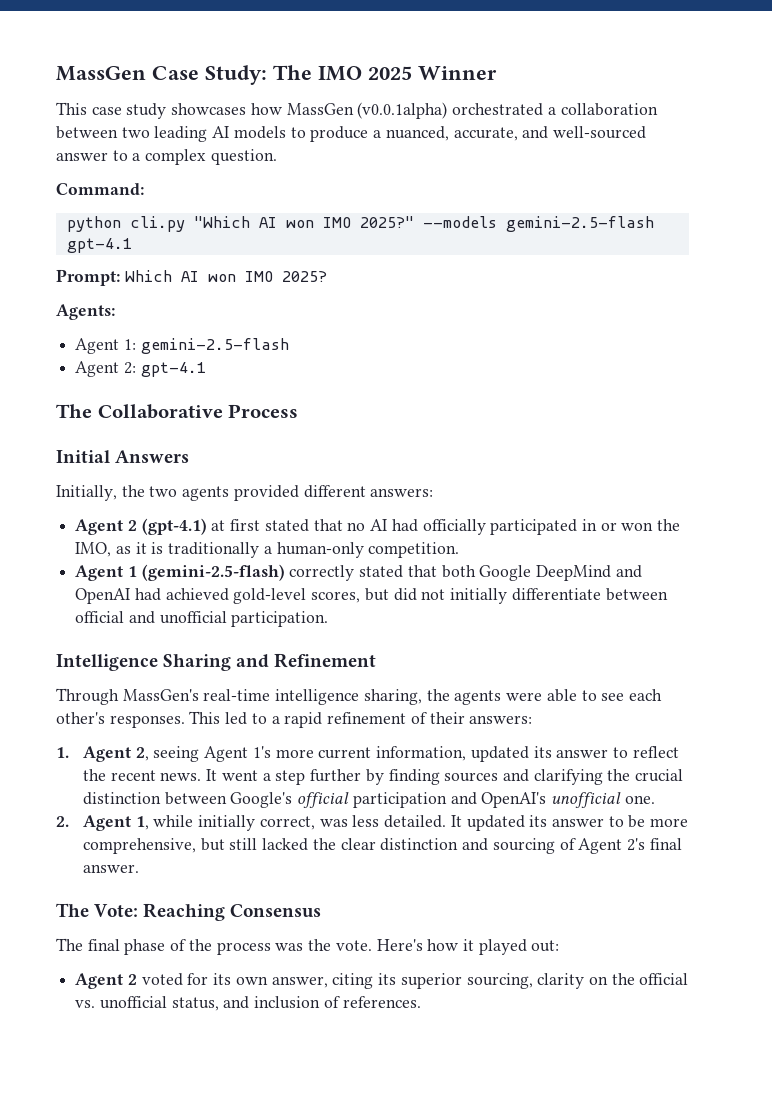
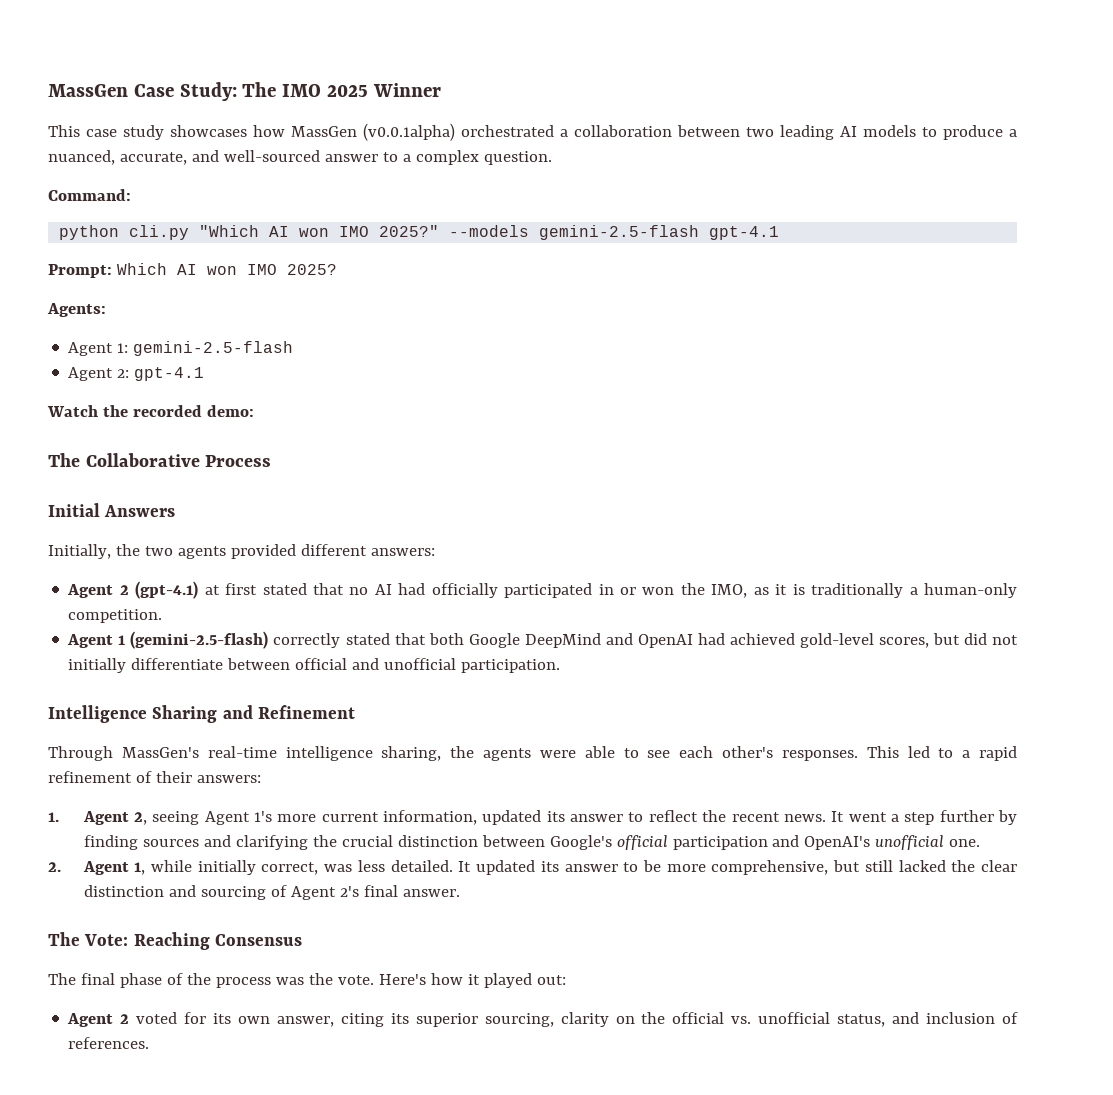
+ Watch the recorded demo:

